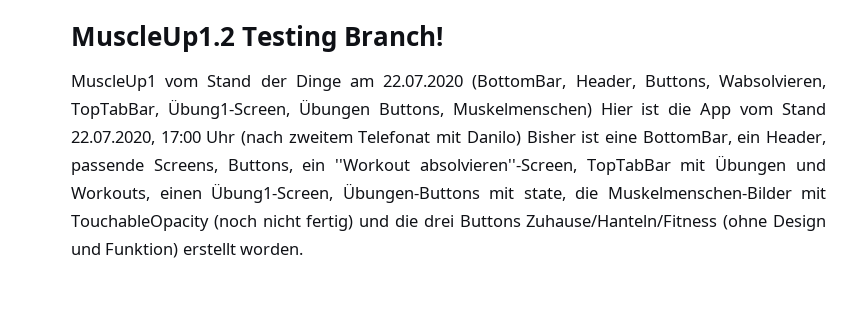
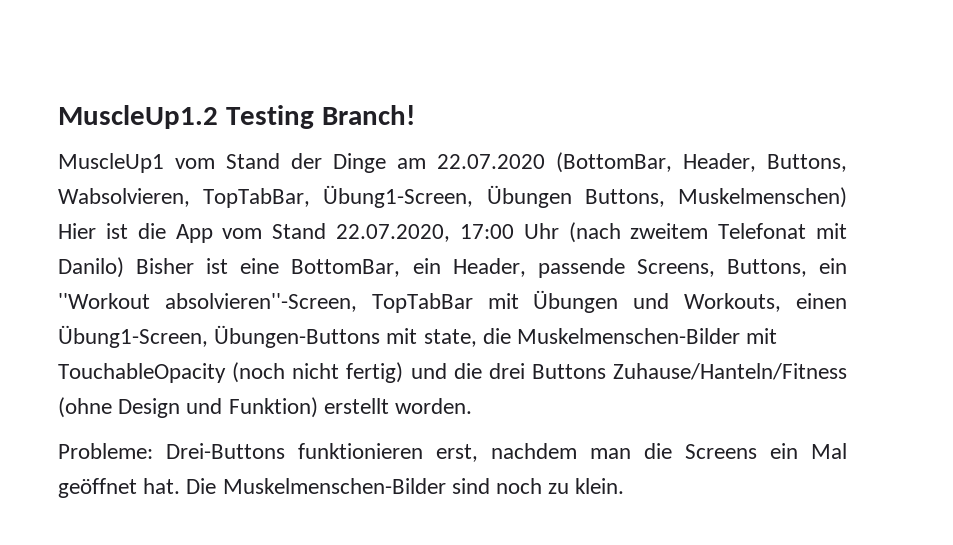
+ Probleme: Drei-Buttons funktionieren erst, nachdem man die Screens ein Mal geöffnet hat. Die Muskelmenschen-Bilder sind noch zu klein.

